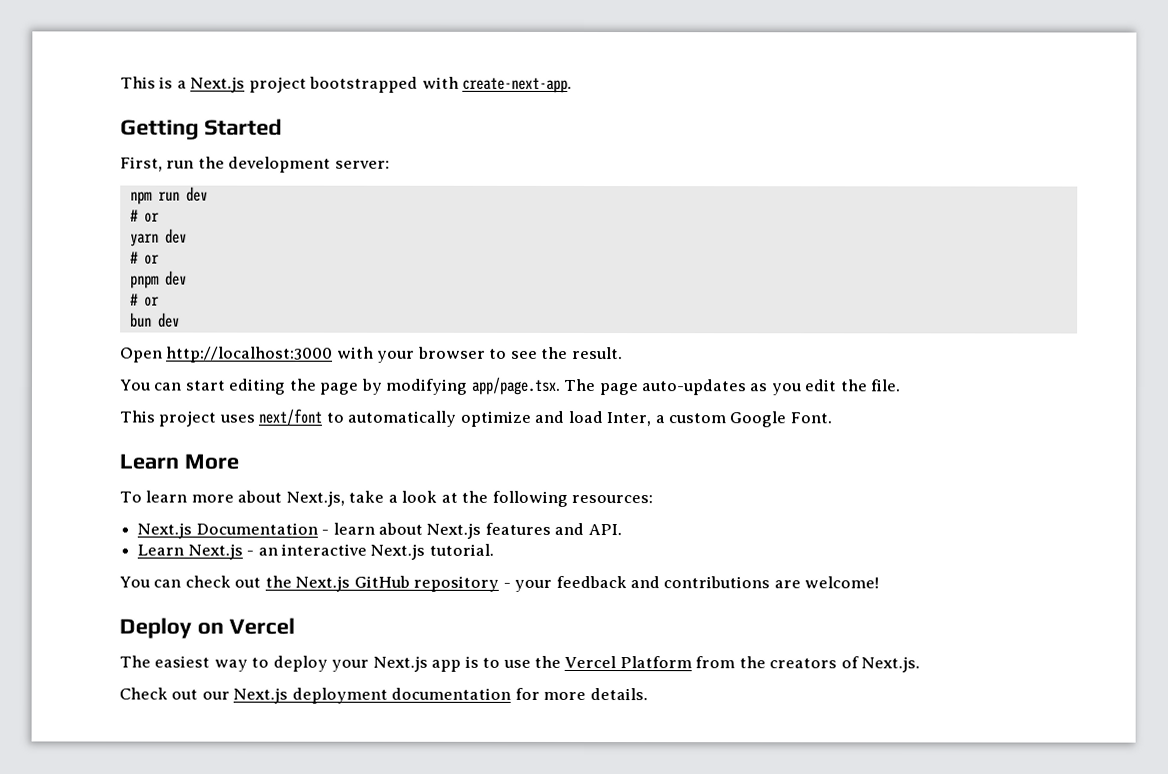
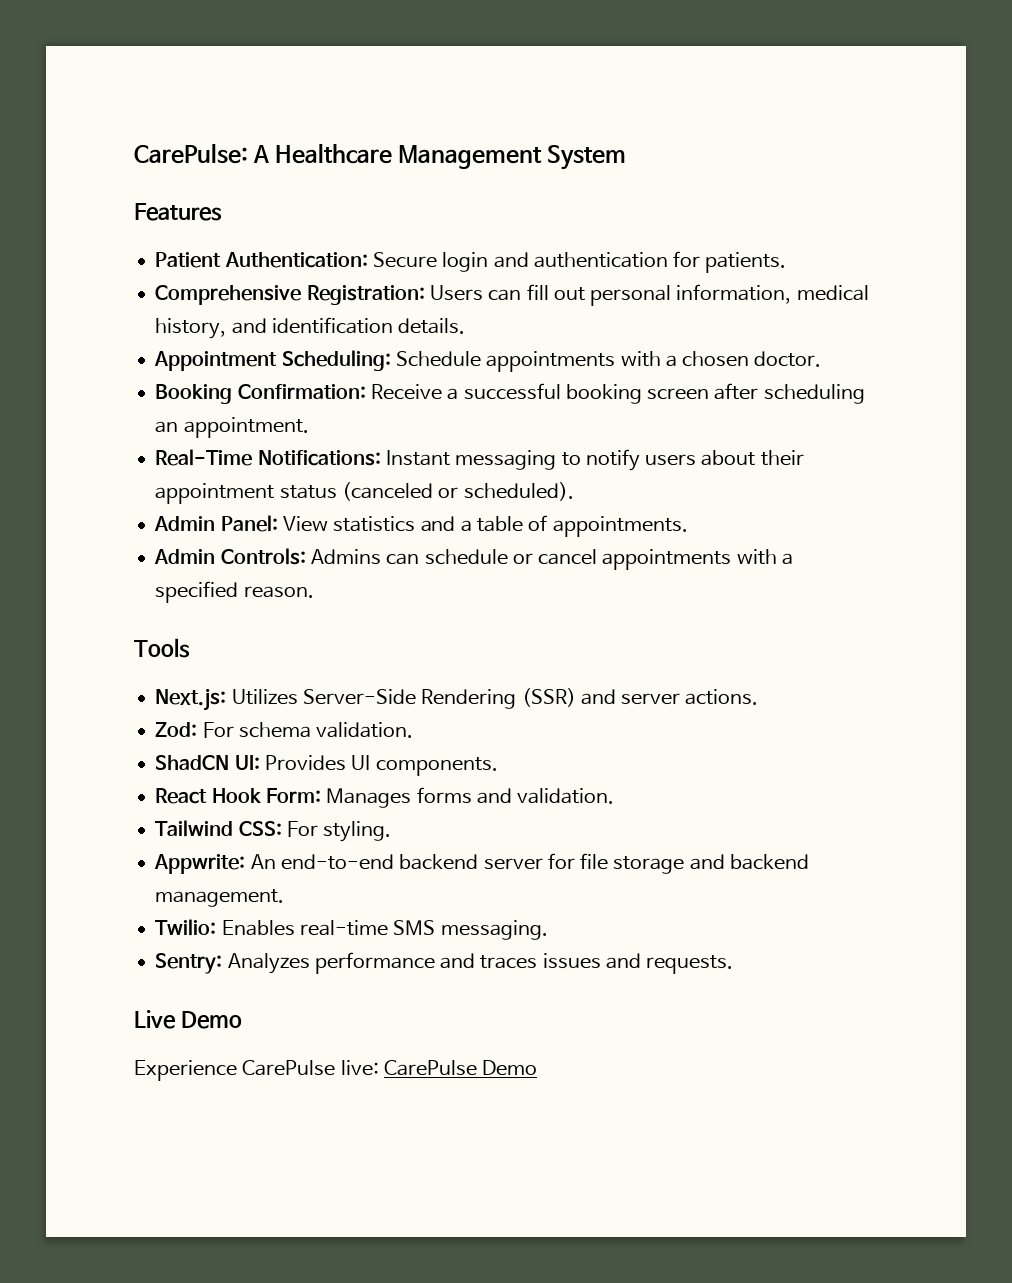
- This is a Next.js project bootstrapped with create-next-app.
- Getting Started
- First, run the development server:
- npm run dev
- # or
- yarn dev
- # or
- pnpm dev
- # or
- bun dev
- Open http://localhost:3000 with your browser to see the result.
- You can start editing the page by modifying app/page.tsx. The page auto-updates as you edit the file.
- This project uses next/font to automatically optimize and load Inter, a custom Google Font.
- Learn More
- To learn more about Next.js, take a look at the following resources:
- Next.js Documentation - learn about Next.js features and API.
- Learn Next.js - an interactive Next.js tutorial.
- You can check out the Next.js GitHub repository - your feedback and contributions are welcome!
- Deploy on Vercel
- The easiest way to deploy your Next.js app is to use the Vercel Platform from the creators of Next.js.
- Check out our Next.js deployment documentation for more details.
+ CarePulse: A Healthcare Management System
+ Features
+ Patient Authentication: Secure login and authentication for patients.
+ Comprehensive Registration: Users can fill out personal information, medical history, and identification details.
+ Appointment Scheduling: Schedule appointments with a chosen doctor.
+ Booking Confirmation: Receive a successful booking screen after scheduling an appointment.
+ Real-Time Notifications: Instant messaging to notify users about their appointment status (canceled or scheduled).
+ Admin Panel: View statistics and a table of appointments.
+ Admin Controls: Admins can schedule or cancel appointments with a specified reason.
+ Tools
+ Next.js: Utilizes Server-Side Rendering (SSR) and server actions.
+ Zod: For schema validation.
+ ShadCN UI: Provides UI components.
+ React Hook Form: Manages forms and validation.
+ Tailwind CSS: For styling.
+ Appwrite: An end-to-end backend server for file storage and backend management.
+ Twilio: Enables real-time SMS messaging.
+ Sentry: Analyzes performance and traces issues and requests.
+ Live Demo
+ Experience CarePulse live: CarePulse Demo

